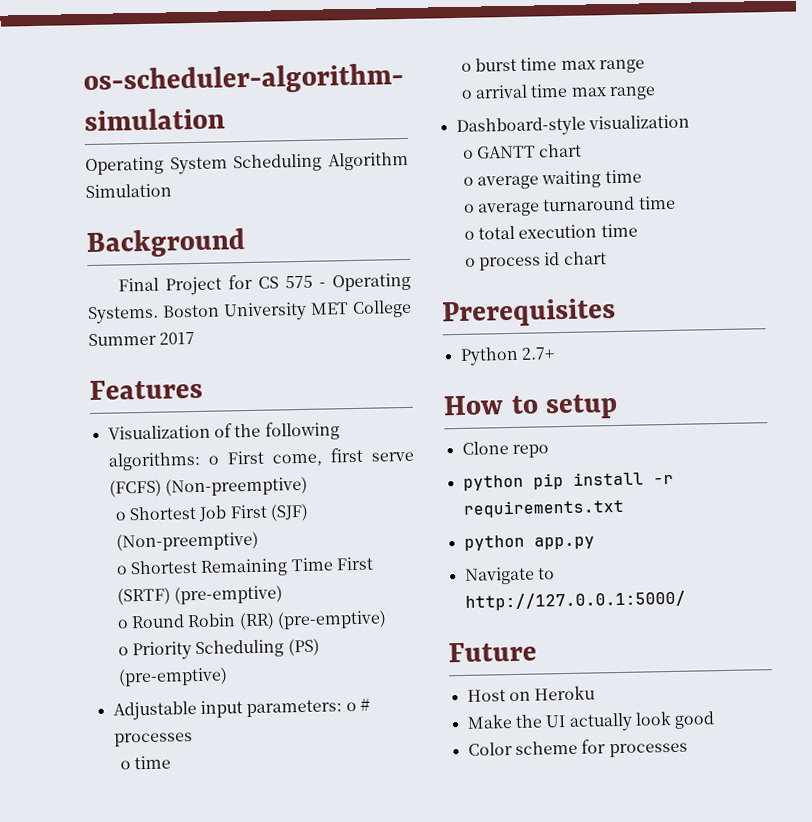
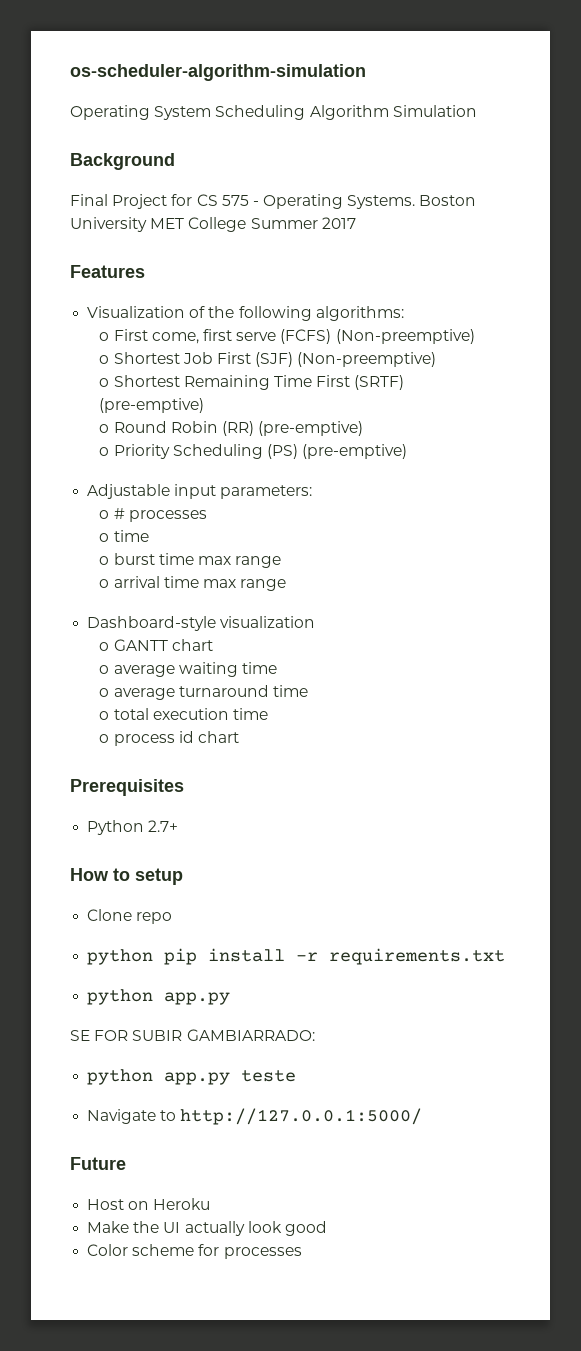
- Visualization of the following algorithms: o First come, first serve (FCFS) (Non-preemptive)
+ Visualization of the following algorithms:
+ o First come, first serve (FCFS) (Non-preemptive)
- Adjustable input parameters: o # processes
+ Adjustable input parameters:
+ o # processes
+ SE FOR SUBIR GAMBIARRADO:
+ python app.py teste

